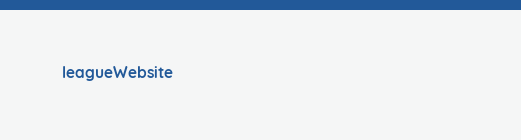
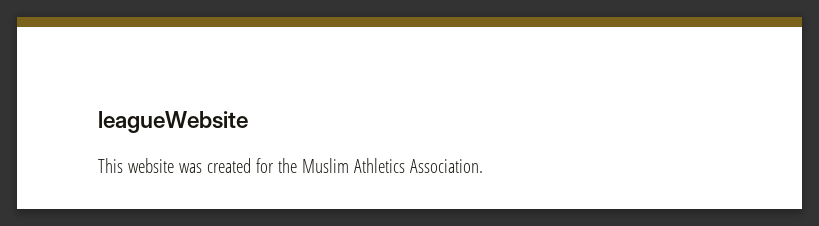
+ This website was created for the Muslim Athletics Association.

